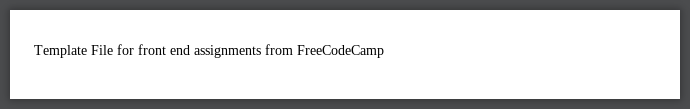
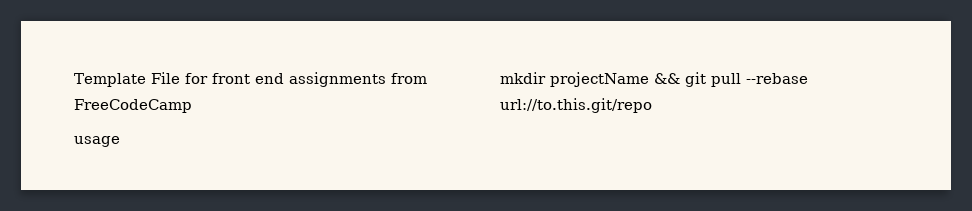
+ usage
+ mkdir projectName && git pull --rebase url://to.this.git/repo

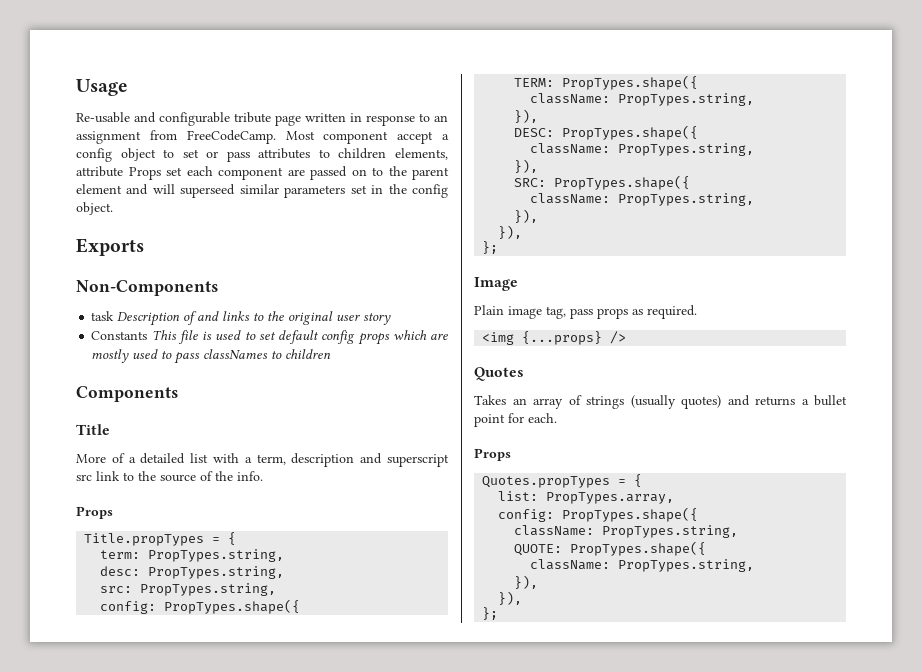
- Template File for front end assignments from FreeCodeCamp
- usage
- mkdir projectName && git pull --rebase url://to.this.git/repo
+ Usage
+ Re-usable and configurable tribute page written in response to an assignment from FreeCodeCamp. Most component accept a config object to set or pass attributes to children elements, attribute Props set each component are passed on to the parent element and will superseed similar parameters set in the config object.
+ Exports
+ Non-Components
+ task Description of and links to the original user story
+ Constants This file is used to set default config props which are mostly used to pass classNames to children
+ Components
+ Title
+ More of a detailed list with a term, description and superscript src link to the source of the info.
+ Props
+ Title.propTypes = {
+ term: PropTypes.string,
+ desc: PropTypes.string,
+ src: PropTypes.string,
+ config: PropTypes.shape({
+ TERM: PropTypes.shape({
+ className: PropTypes.string,
+ }),
+ DESC: PropTypes.shape({
+ className: PropTypes.string,
+ }),
+ SRC: PropTypes.shape({
+ className: PropTypes.string,
+ }),
+ }),
+ };
+ Image
+ Plain image tag, pass props as required.
+ <img {...props} />
+ Quotes
+ Takes an array of strings (usually quotes) and returns a bullet point for each.
+ Props
+ Quotes.propTypes = {
+ list: PropTypes.array,
+ config: PropTypes.shape({
+ className: PropTypes.string,
+ QUOTE: PropTypes.shape({
+ className: PropTypes.string,
+ }),
+ }),
+ };

